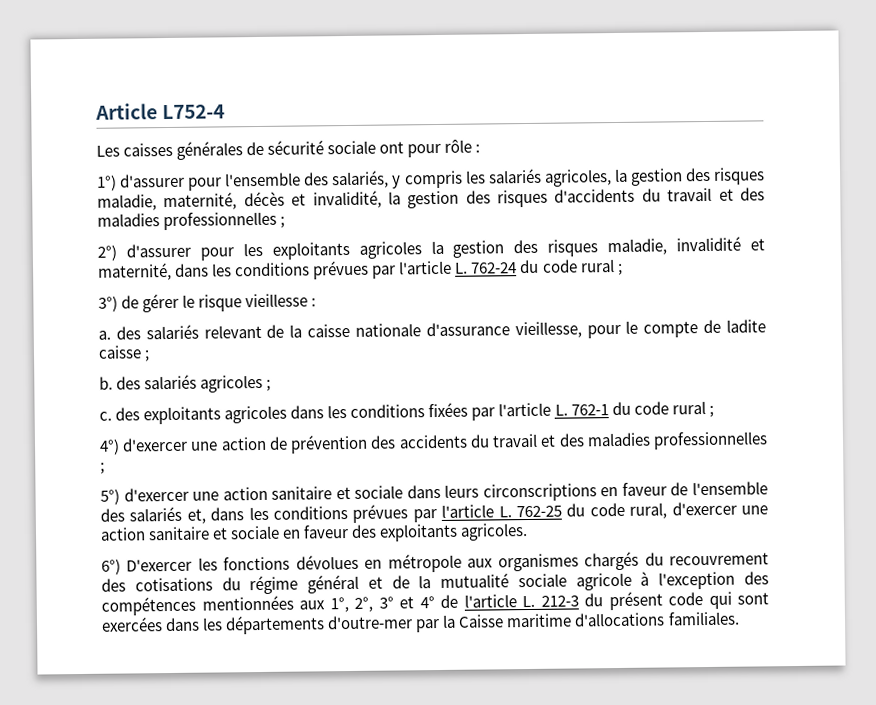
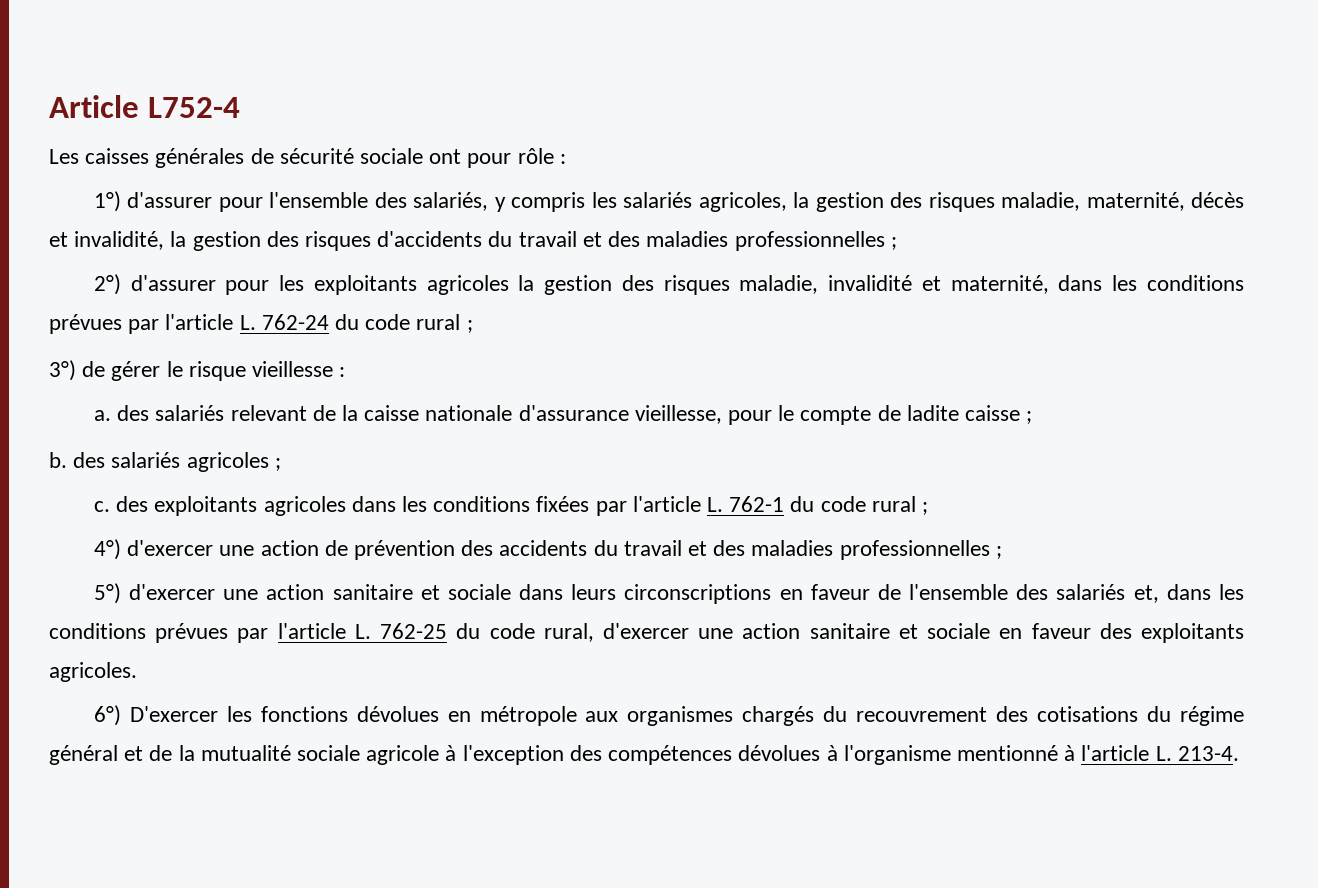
- 6°) D'exercer les fonctions dévolues en métropole aux organismes chargés du recouvrement des cotisations du régime général et de la mutualité sociale agricole à l'exception des compétences mentionnées aux 1°, 2°, 3° et 4° de l'article L. 212-3 du présent code qui sont exercées dans les départements d'outre-mer par la Caisse maritime d'allocations familiales.
+ 6°) D'exercer les fonctions dévolues en métropole aux organismes chargés du recouvrement des cotisations du régime général et de la mutualité sociale agricole à l'exception des compétences dévolues à l'organisme mentionné à l'article L. 213-4.

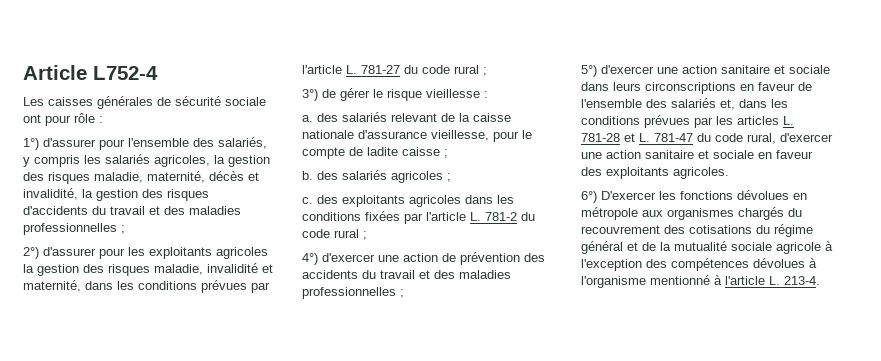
- 2°) d'assurer pour les exploitants agricoles la gestion des risques maladie, invalidité et maternité, dans les conditions prévues par l'article L. 762-24 du code rural ;
+ 2°) d'assurer pour les exploitants agricoles la gestion des risques maladie, invalidité et maternité, dans les conditions prévues par l'article L. 781-27 du code rural ;
- c. des exploitants agricoles dans les conditions fixées par l'article L. 762-1 du code rural ;
+ c. des exploitants agricoles dans les conditions fixées par l'article L. 781-2 du code rural ;
- 5°) d'exercer une action sanitaire et sociale dans leurs circonscriptions en faveur de l'ensemble des salariés et, dans les conditions prévues par l'article L. 762-25 du code rural, d'exercer une action sanitaire et sociale en faveur des exploitants agricoles.
+ 5°) d'exercer une action sanitaire et sociale dans leurs circonscriptions en faveur de l'ensemble des salariés et, dans les conditions prévues par les articles L. 781-28 et L. 781-47 du code rural, d'exercer une action sanitaire et sociale en faveur des exploitants agricoles.

